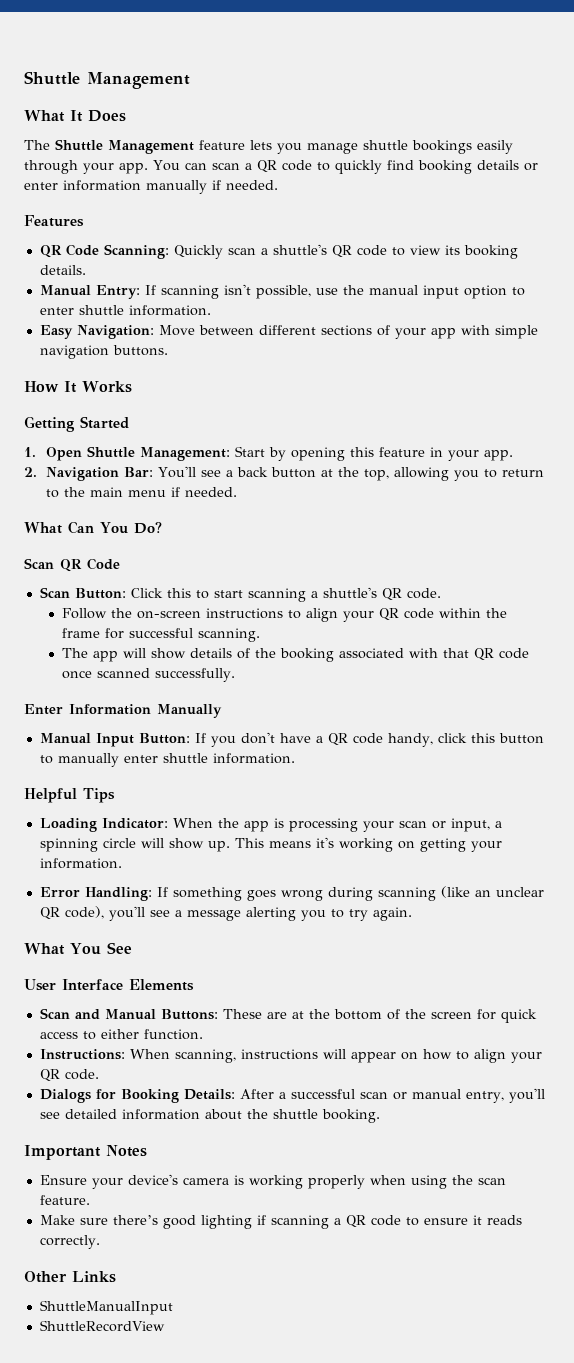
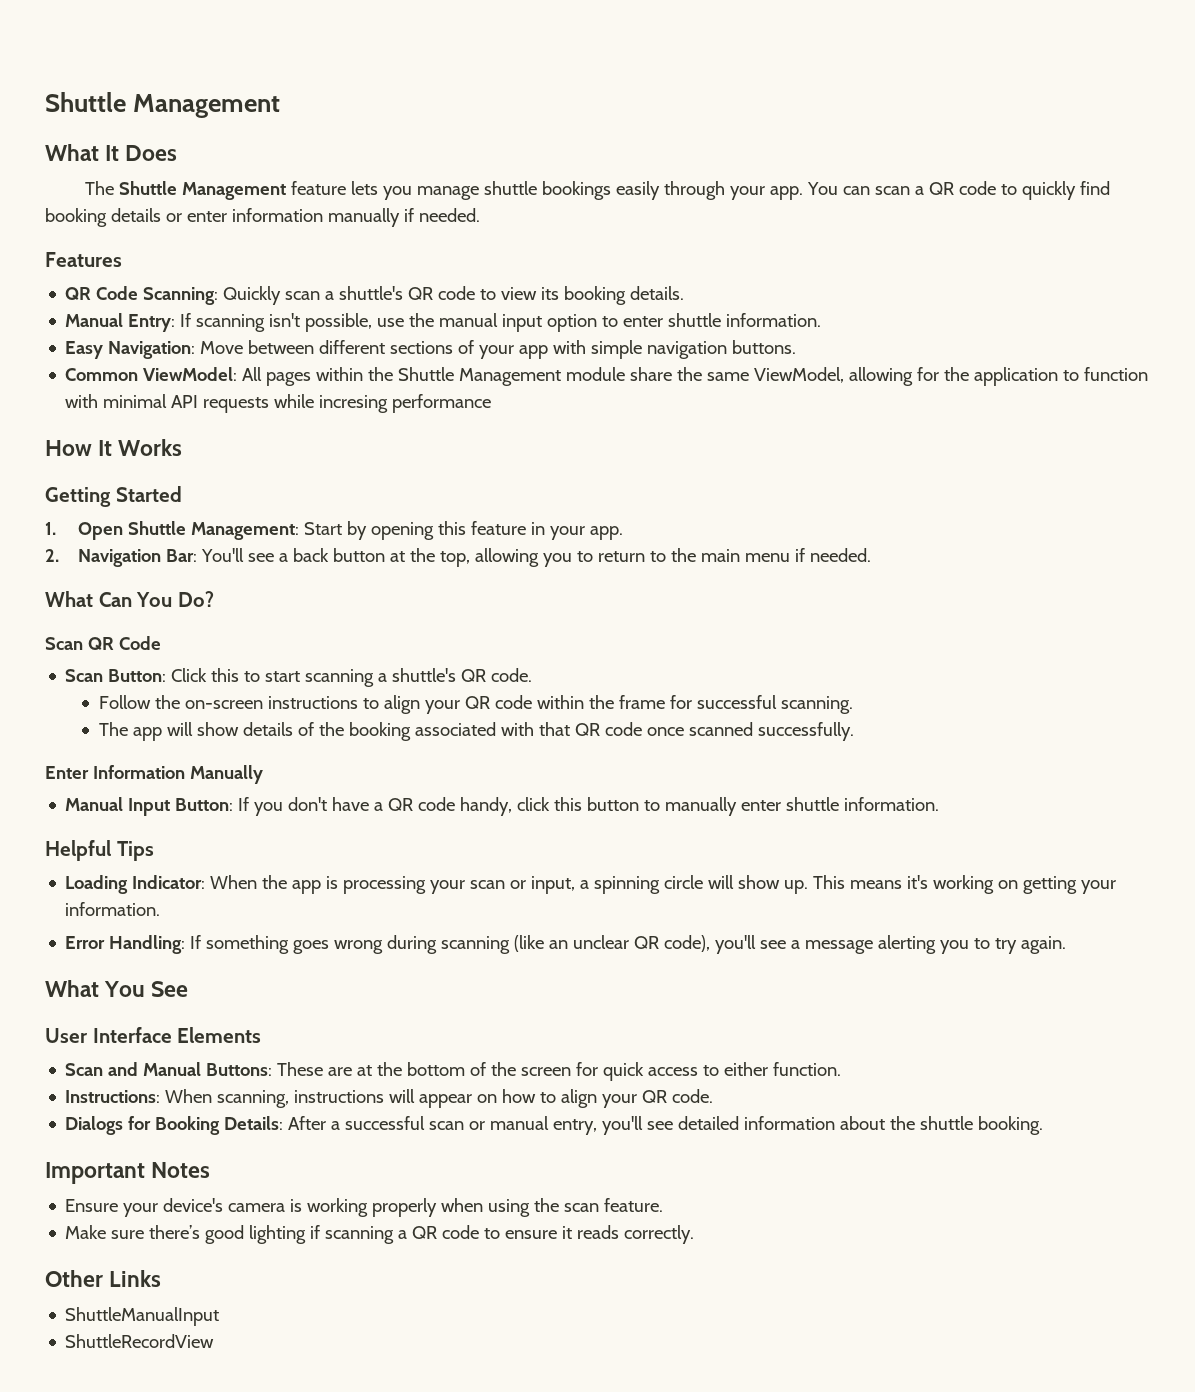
+ Common ViewModel: All pages within the Shuttle Management module share the same ViewModel, allowing for the application to function with minimal API requests while incresing performance

